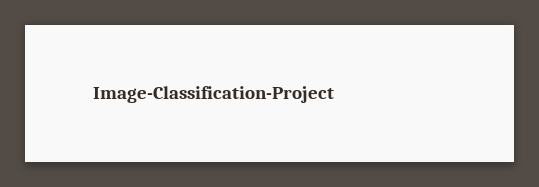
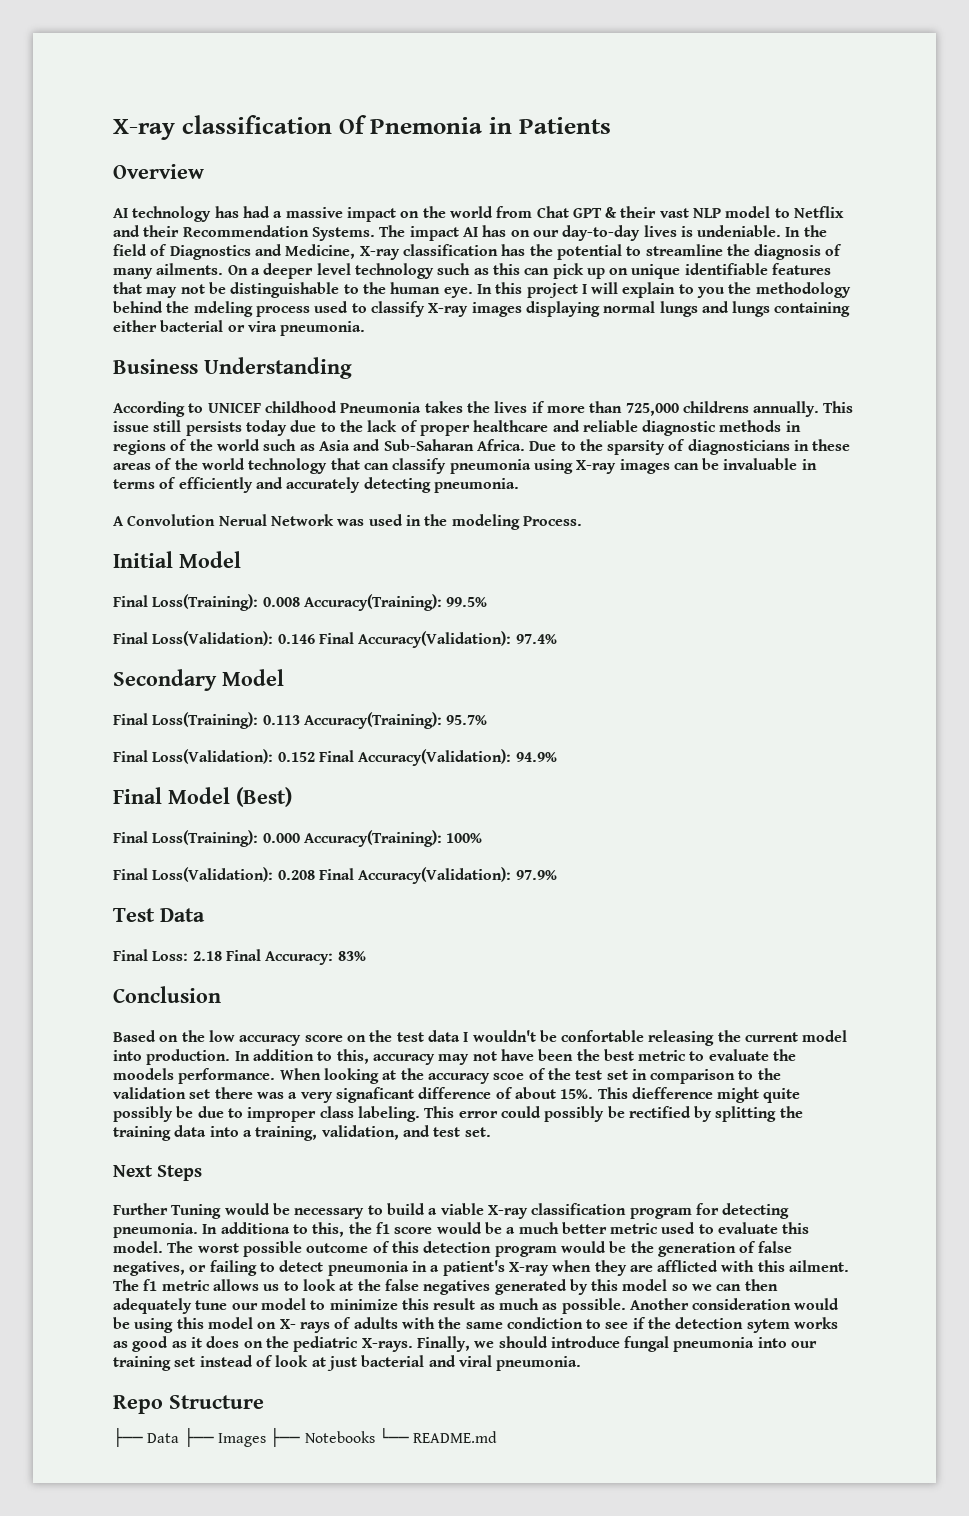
- Image-Classification-Project
+ X-ray classification Of Pnemonia in Patients
+ Overview
+ AI technology has had a massive impact on the world from Chat GPT & their vast NLP model to Netflix and their Recommendation Systems. The impact AI has on our day-to-day lives is undeniable. In the field of Diagnostics and Medicine, X-ray classification has the potential to streamline the diagnosis of many ailments. On a deeper level technology such as this can pick up on unique identifiable features that may not be distinguishable to the human eye. In this project I will explain to you the methodology behind the mdeling process used to classify X-ray images displaying normal lungs and lungs containing either bacterial or vira pneumonia.
+ Business Understanding
+ According to UNICEF childhood Pneumonia takes the lives if more than 725,000 childrens annually. This issue still persists today due to the lack of proper healthcare and reliable diagnostic methods in regions of the world such as Asia and Sub-Saharan Africa. Due to the sparsity of diagnosticians in these areas of the world technology that can classify pneumonia using X-ray images can be invaluable in terms of efficiently and accurately detecting pneumonia.
+ A Convolution Nerual Network was used in the modeling Process.
+ Initial Model
+ Final Loss(Training): 0.008 Accuracy(Training): 99.5%
+ Final Loss(Validation): 0.146 Final Accuracy(Validation): 97.4%
+ Secondary Model
+ Final Loss(Training): 0.113 Accuracy(Training): 95.7%
+ Final Loss(Validation): 0.152 Final Accuracy(Validation): 94.9%
+ Final Model (Best)
+ Final Loss(Training): 0.000 Accuracy(Training): 100%
+ Final Loss(Validation): 0.208 Final Accuracy(Validation): 97.9%
+ Test Data
+ Final Loss: 2.18 Final Accuracy: 83%
+ Conclusion
+ Based on the low accuracy score on the test data I wouldn't be confortable releasing the current model into production. In addition to this, accuracy may not have been the best metric to evaluate the moodels performance. When looking at the accuracy scoe of the test set in comparison to the validation set there was a very signaficant difference of about 15%. This diefference might quite possibly be due to improper class labeling. This error could possibly be rectified by splitting the training data into a training, validation, and test set.
+ Next Steps
+ Further Tuning would be necessary to build a viable X-ray classification program for detecting pneumonia. In additiona to this, the f1 score would be a much better metric used to evaluate this model. The worst possible outcome of this detection program would be the generation of false negatives, or failing to detect pneumonia in a patient's X-ray when they are afflicted with this ailment. The f1 metric allows us to look at the false negatives generated by this model so we can then adequately tune our model to minimize this result as much as possible. Another consideration would be using this model on X- rays of adults with the same condiction to see if the detection sytem works as good as it does on the pediatric X-rays. Finally, we should introduce fungal pneumonia into our training set instead of look at just bacterial and viral pneumonia.
+ Repo Structure
+ ├── Data ├── Images ├── Notebooks └── README.md

